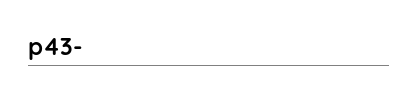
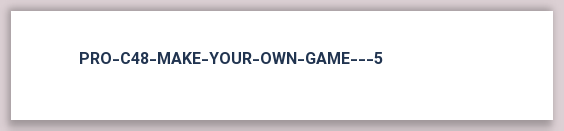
- p43-
+ PRO-C48-MAKE-YOUR-OWN-GAME---5

